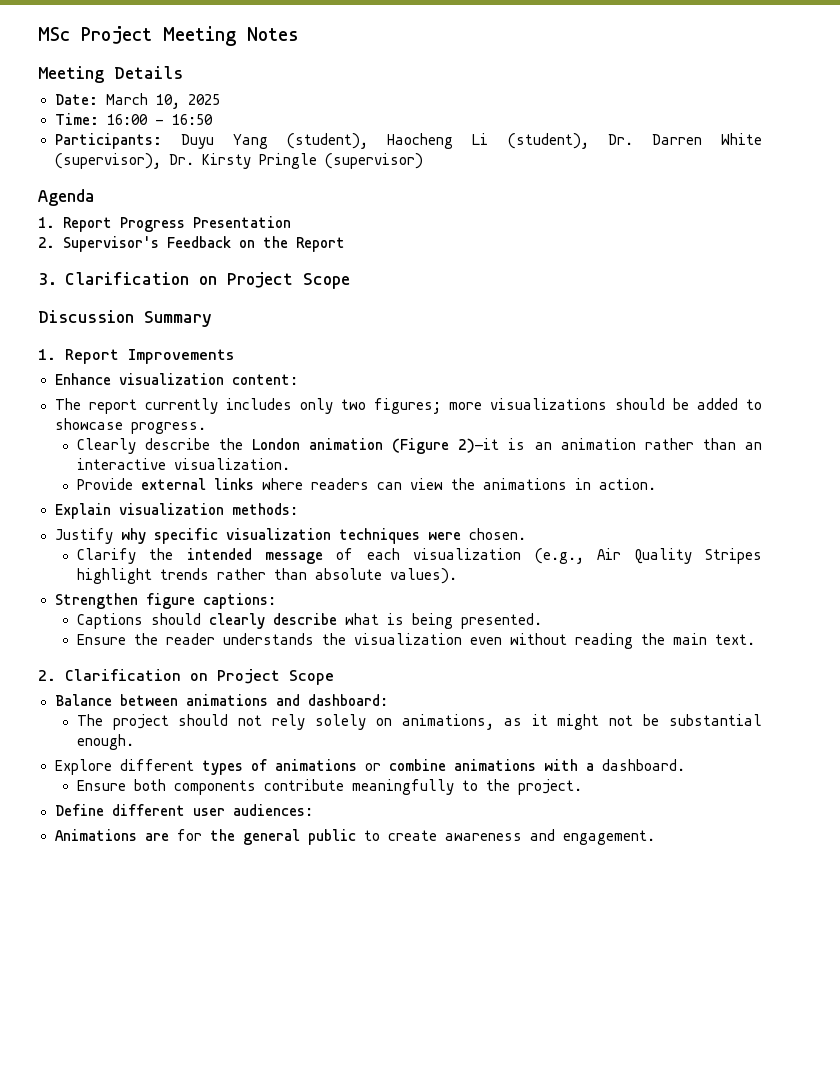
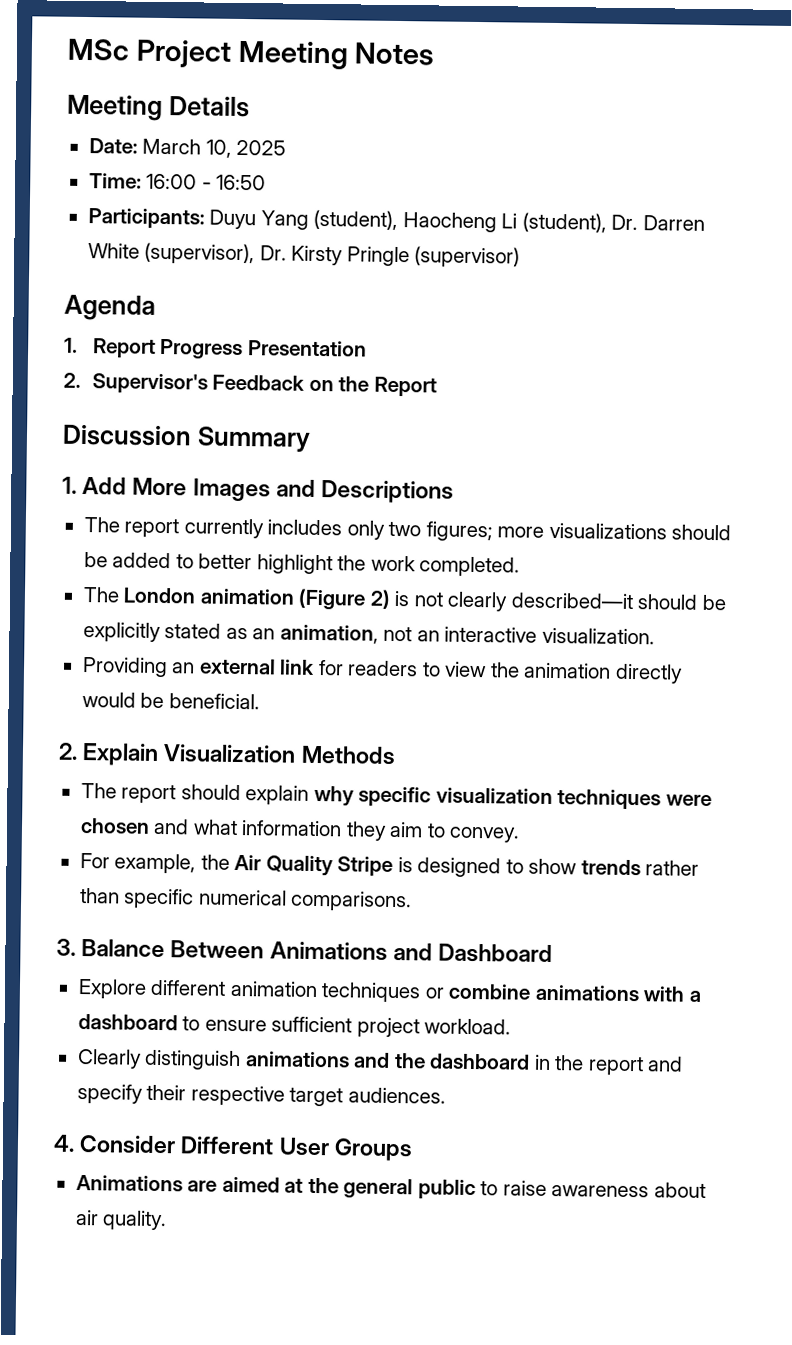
- 3. Clarification on Project Scope
  Discussion Summary
- 1. Report Improvements
- Enhance visualization content:
+ 1. Add More Images and Descriptions
- The report currently includes only two figures; more visualizations should be added to showcase progress.
- Clearly describe the London animation (Figure 2)—it is an animation rather than an interactive visualization.
- Provide external links where readers can view the animations in action.
- Explain visualization methods:
- Justify why specific visualization techniques were chosen.
- Clarify the intended message of each visualization (e.g., Air Quality Stripes highlight trends rather than absolute values).
- Strengthen figure captions:
- Captions should clearly describe what is being presented.
- Ensure the reader understands the visualization even without reading the main text.
- 2. Clarification on Project Scope
- Balance between animations and dashboard:
- The project should not rely solely on animations, as it might not be substantial enough.
+ The report currently includes only two figures; more visualizations should be added to better highlight the work completed.
+ The London animation (Figure 2) is not clearly described—it should be explicitly stated as an animation, not an interactive visualization.
+ Providing an external link for readers to view the animation directly would be beneficial.
+ 2. Explain Visualization Methods
+ The report should explain why specific visualization techniques were chosen and what information they aim to convey.
+ For example, the Air Quality Stripe is designed to show trends rather than specific numerical comparisons.
+ 3. Balance Between Animations and Dashboard
- Explore different types of animations or combine animations with a dashboard.
- Ensure both components contribute meaningfully to the project.
- Define different user audiences:
+ Explore different animation techniques or combine animations with a dashboard to ensure sufficient project workload.
+ Clearly distinguish animations and the dashboard in the report and specify their respective target audiences.
+ 4. Consider Different User Groups
- Animations are for the general public to create awareness and engagement.
+ Animations are aimed at the general public to raise awareness about air quality.

